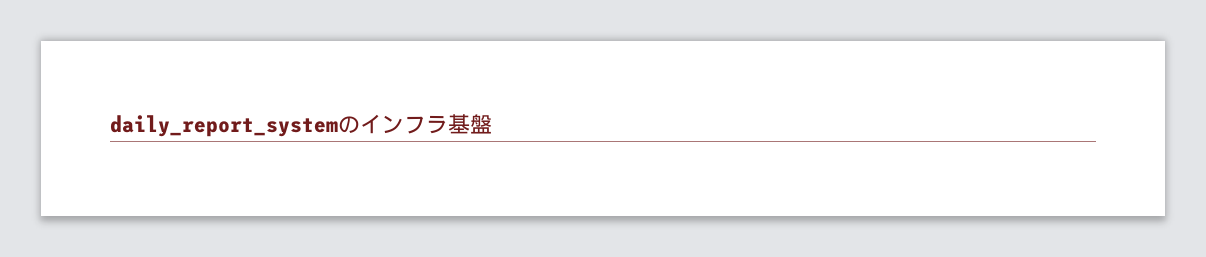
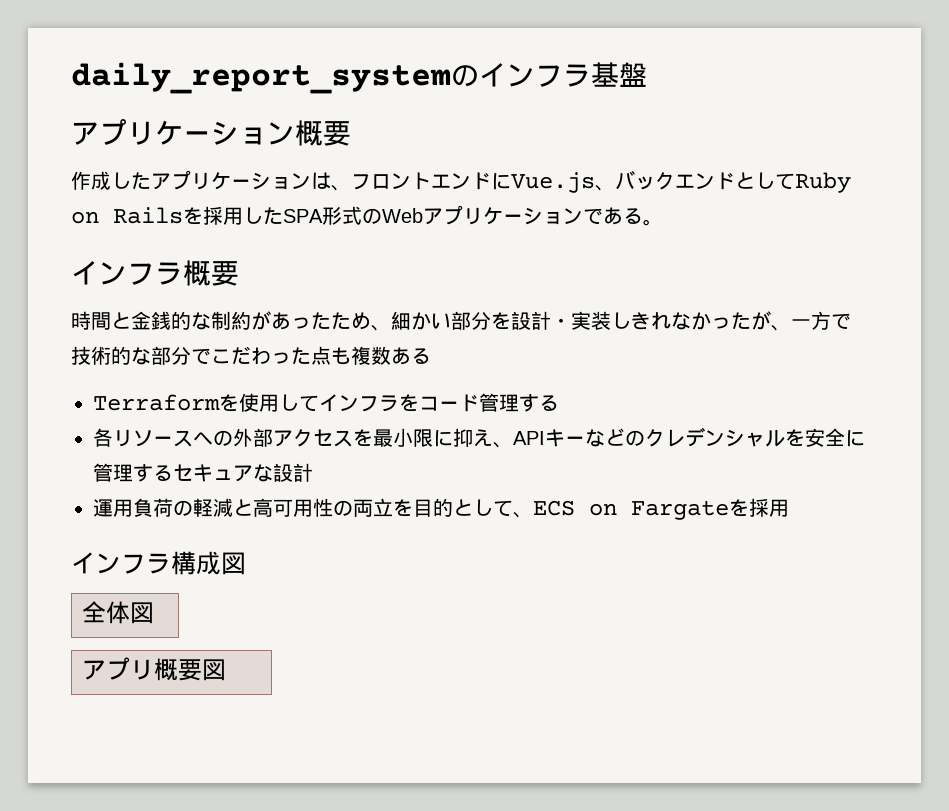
+ アプリケーション概要
+ 作成したアプリケーションは、フロントエンドにVue.js、バックエンドとしてRuby on Railsを採用したSPA形式のWebアプリケーションである。
+ インフラ概要
+ 時間と金銭的な制約があったため、細かい部分を設計・実装しきれなかったが、一方で技術的な部分でこだわった点も複数ある
+ Terraformを使用してインフラをコード管理する
+ 各リソースへの外部アクセスを最小限に抑え、APIキーなどのクレデンシャルを安全に管理するセキュアな設計
+ 運用負荷の軽減と高可用性の両立を目的として、ECS on Fargateを採用
+ インフラ構成図
+ 全体図
+ アプリ概要図

